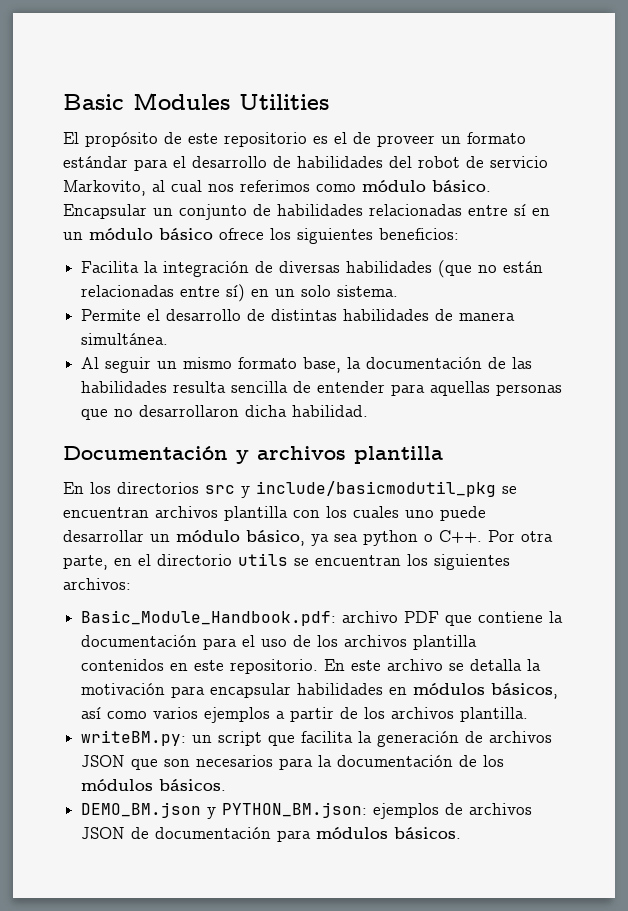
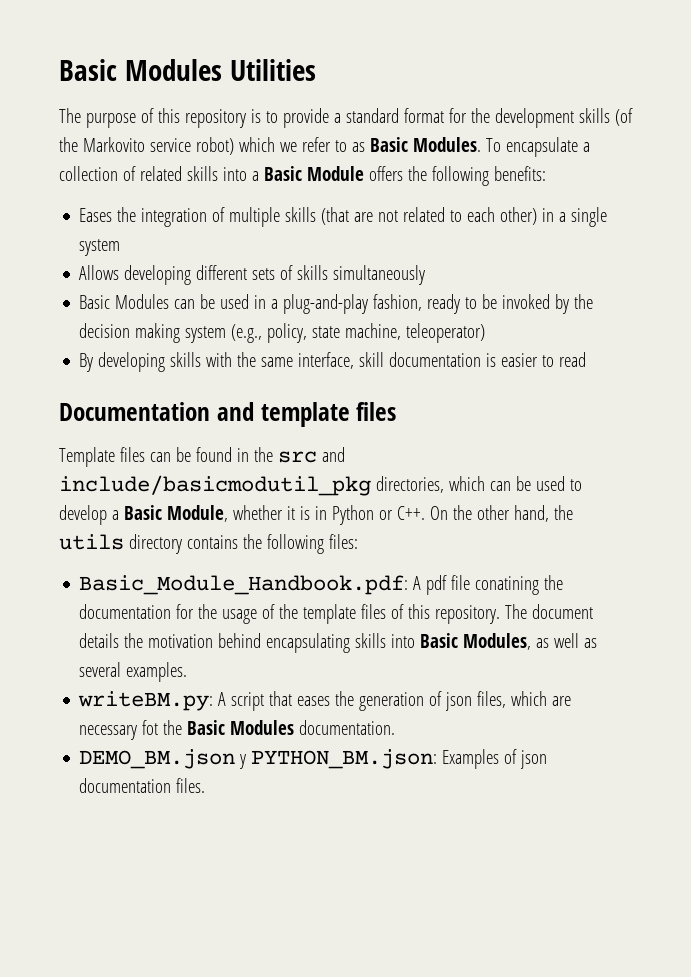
- El propósito de este repositorio es el de proveer un formato estándar para el desarrollo de habilidades del robot de servicio Markovito, al cual nos referimos como módulo básico. Encapsular un conjunto de habilidades relacionadas entre sí en un módulo básico ofrece los siguientes beneficios:
- Facilita la integración de diversas habilidades (que no están relacionadas entre sí) en un solo sistema.
- Permite el desarrollo de distintas habilidades de manera simultánea.
- Al seguir un mismo formato base, la documentación de las habilidades resulta sencilla de entender para aquellas personas que no desarrollaron dicha habilidad.
- Documentación y archivos plantilla
- En los directorios src y include/basicmodutil_pkg se encuentran archivos plantilla con los cuales uno puede desarrollar un módulo básico, ya sea python o C++. Por otra parte, en el directorio utils se encuentran los siguientes archivos:
- Basic_Module_Handbook.pdf: archivo PDF que contiene la documentación para el uso de los archivos plantilla contenidos en este repositorio. En este archivo se detalla la motivación para encapsular habilidades en módulos básicos, así como varios ejemplos a partir de los archivos plantilla.
- writeBM.py: un script que facilita la generación de archivos JSON que son necesarios para la documentación de los módulos básicos.
- DEMO_BM.json y PYTHON_BM.json: ejemplos de archivos JSON de documentación para módulos básicos.
+ The purpose of this repository is to provide a standard format for the development skills (of the Markovito service robot) which we refer to as Basic Modules. To encapsulate a collection of related skills into a Basic Module offers the following benefits:
+ Eases the integration of multiple skills (that are not related to each other) in a single system
+ Allows developing different sets of skills simultaneously
+ Basic Modules can be used in a plug-and-play fashion, ready to be invoked by the decision making system (e.g., policy, state machine, teleoperator)
+ By developing skills with the same interface, skill documentation is easier to read
+ Documentation and template files
+ Template files can be found in the src and include/basicmodutil_pkg directories, which can be used to develop a Basic Module, whether it is in Python or C++. On the other hand, the utils directory contains the following files:
+ Basic_Module_Handbook.pdf: A pdf file conatining the documentation for the usage of the template files of this repository. The document details the motivation behind encapsulating skills into Basic Modules, as well as several examples.
+ writeBM.py: A script that eases the generation of json files, which are necessary fot the Basic Modules documentation.
+ DEMO_BM.json y PYTHON_BM.json: Examples of json documentation files.

